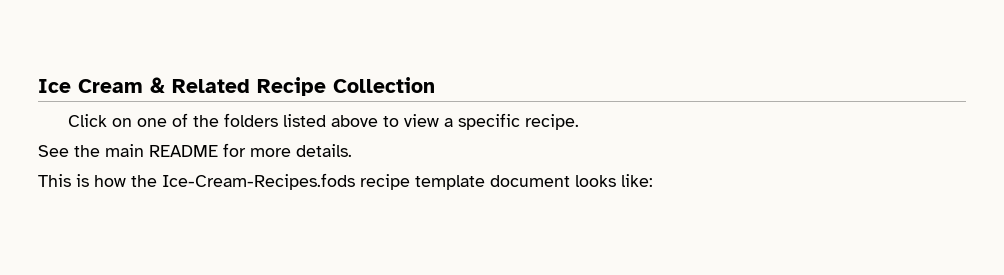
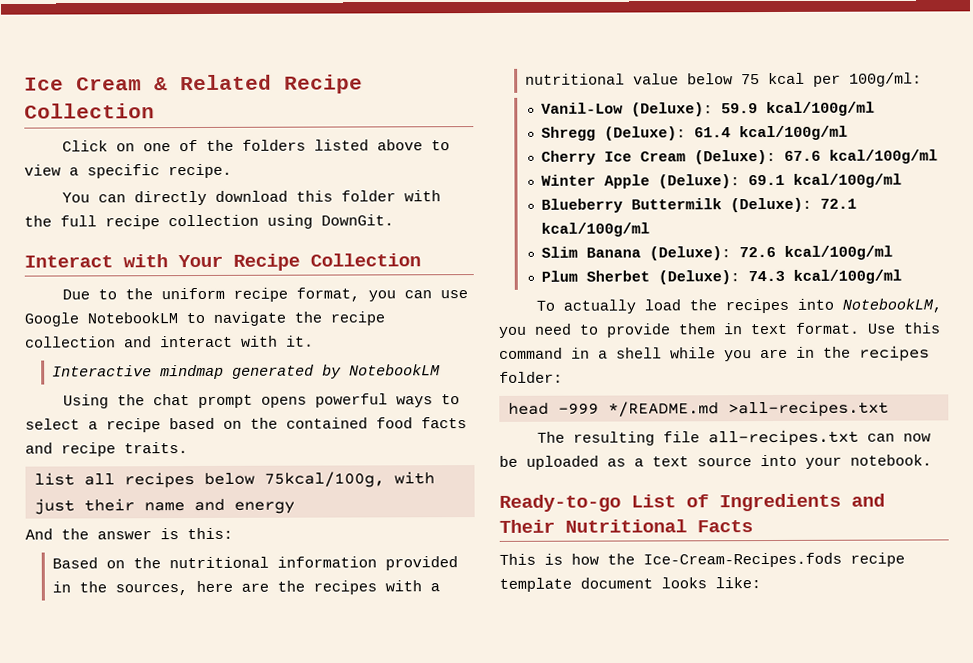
- See the main README for more details.
+ You can directly download this folder with the full recipe collection using DownGit.
+ Interact with Your Recipe Collection
+ Due to the uniform recipe format, you can use Google NotebookLM to navigate the recipe collection and interact with it.
+ Interactive mindmap generated by NotebookLM
+ Using the chat prompt opens powerful ways to select a recipe based on the contained food facts and recipe traits.
+ list all recipes below 75kcal/100g, with just their name and energy
+ And the answer is this:
+ Based on the nutritional information provided in the sources, here are the recipes with a nutritional value below 75 kcal per 100g/ml:
+ Vanil-Low (Deluxe): 59.9 kcal/100g/ml
+ Shregg (Deluxe): 61.4 kcal/100g/ml
+ Cherry Ice Cream (Deluxe): 67.6 kcal/100g/ml
+ Winter Apple (Deluxe): 69.1 kcal/100g/ml
+ Blueberry Buttermilk (Deluxe): 72.1 kcal/100g/ml
+ Slim Banana (Deluxe): 72.6 kcal/100g/ml
+ Plum Sherbet (Deluxe): 74.3 kcal/100g/ml
+ To actually load the recipes into NotebookLM, you need to provide them in text format. Use this command in a shell while you are in the recipes folder:
+ head -999 */README.md >all-recipes.txt
+ The resulting file all-recipes.txt can now be uploaded as a text source into your notebook.
+ Ready-to-go List of Ingredients and Their Nutritional Facts

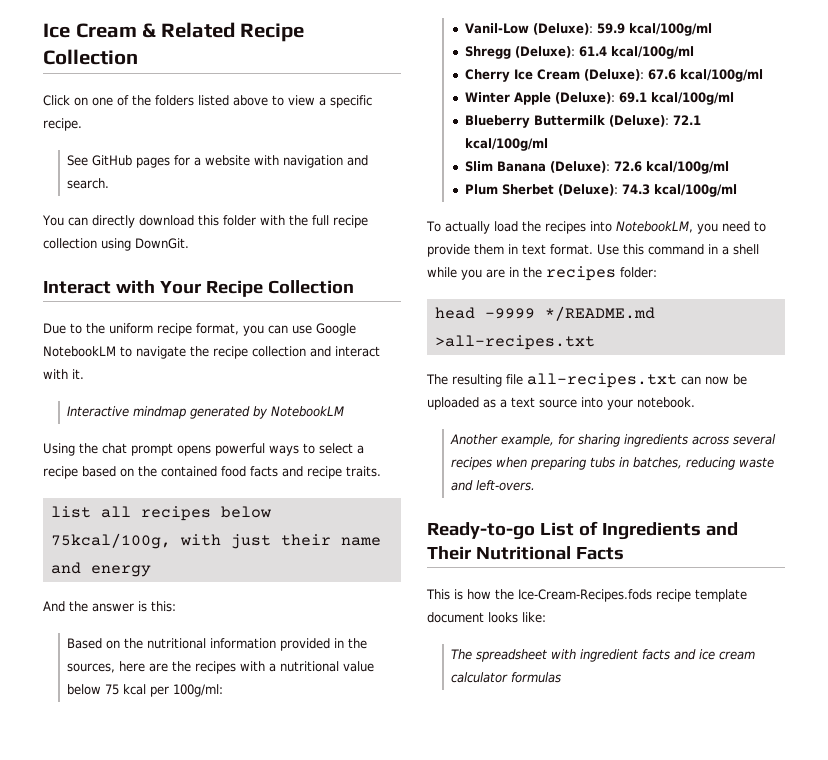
+ See GitHub pages for a website with navigation and search.
- head -999 */README.md >all-recipes.txt
+ head -9999 */README.md >all-recipes.txt
+ Another example, for sharing ingredients across several recipes when preparing tubs in batches, reducing waste and left-overs.
+ The spreadsheet with ingredient facts and ice cream calculator formulas

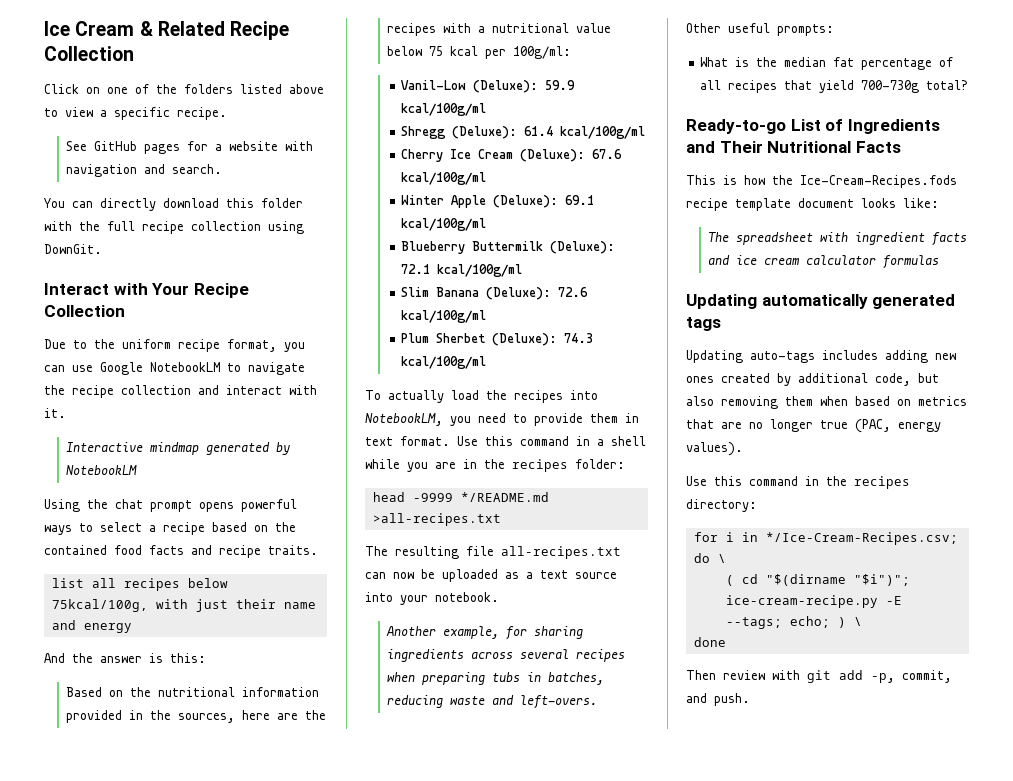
+ Other useful prompts:
+ What is the median fat percentage of all recipes that yield 700-730g total?
+ Updating automatically generated tags
+ Updating auto-tags includes adding new ones created by additional code, but also removing them when based on metrics that are no longer true (PAC, energy values).
+ Use this command in the recipes directory:
+ for i in */Ice-Cream-Recipes.csv; do \
+ ( cd "$(dirname "$i")"; ice-cream-recipe.py -E --tags; echo; ) \
+ done
+ Then review with git add -p, commit, and push.

